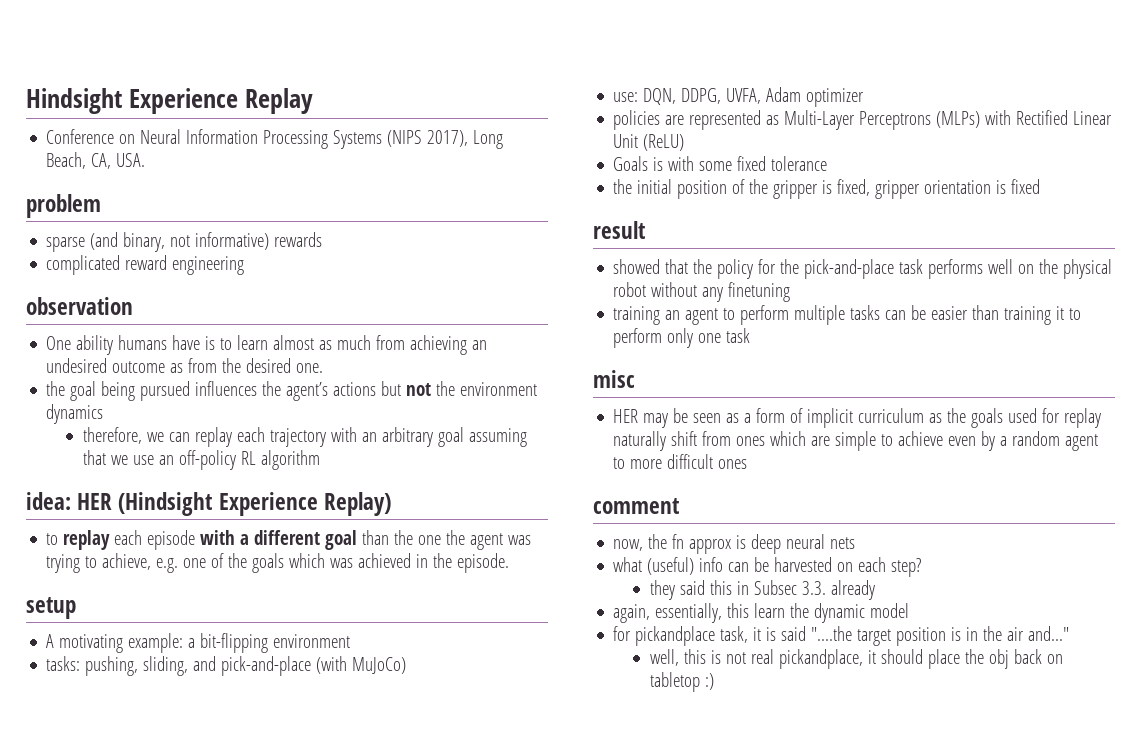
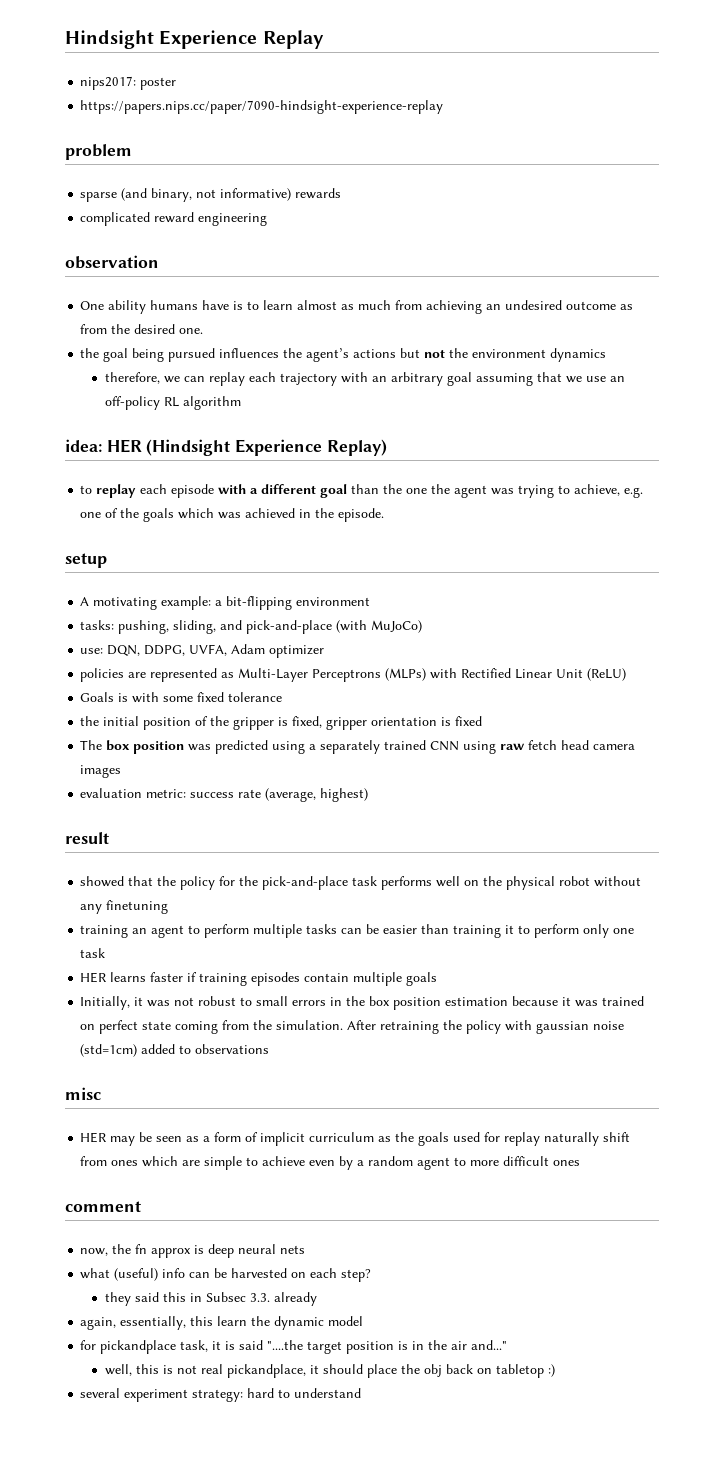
- Conference on Neural Information Processing Systems (NIPS 2017), Long Beach, CA, USA.
+ nips2017: poster
+ https://papers.nips.cc/paper/7090-hindsight-experience-replay
+ The box position was predicted using a separately trained CNN using raw fetch head camera images
+ evaluation metric: success rate (average, highest)
+ HER learns faster if training episodes contain multiple goals
+ Initially, it was not robust to small errors in the box position estimation because it was trained on perfect state coming from the simulation. After retraining the policy with gaussian noise (std=1cm) added to observations
+ several experiment strategy: hard to understand

